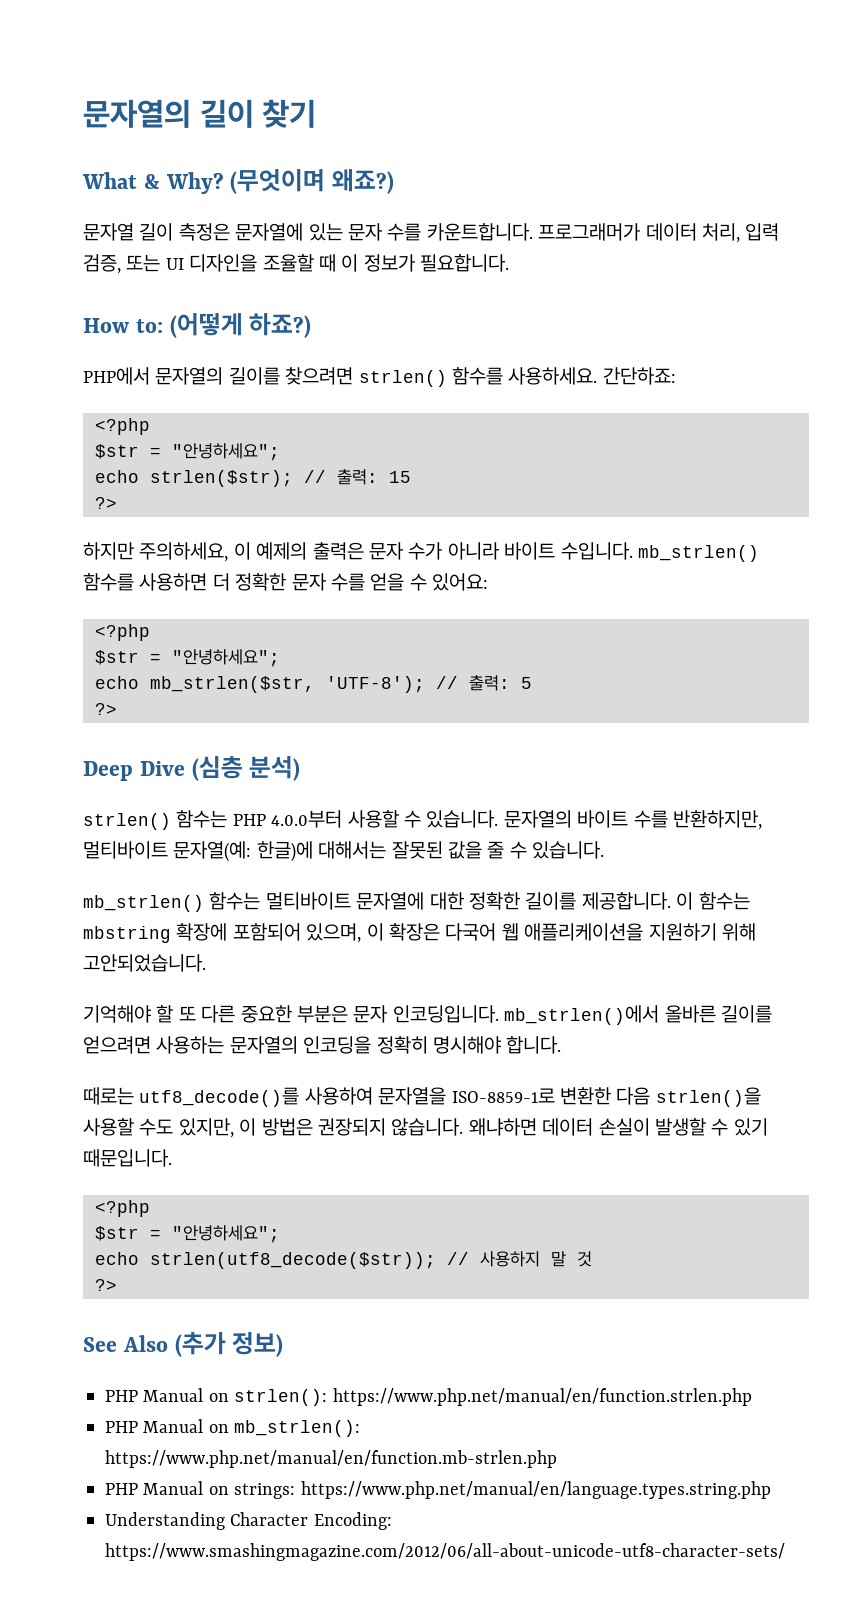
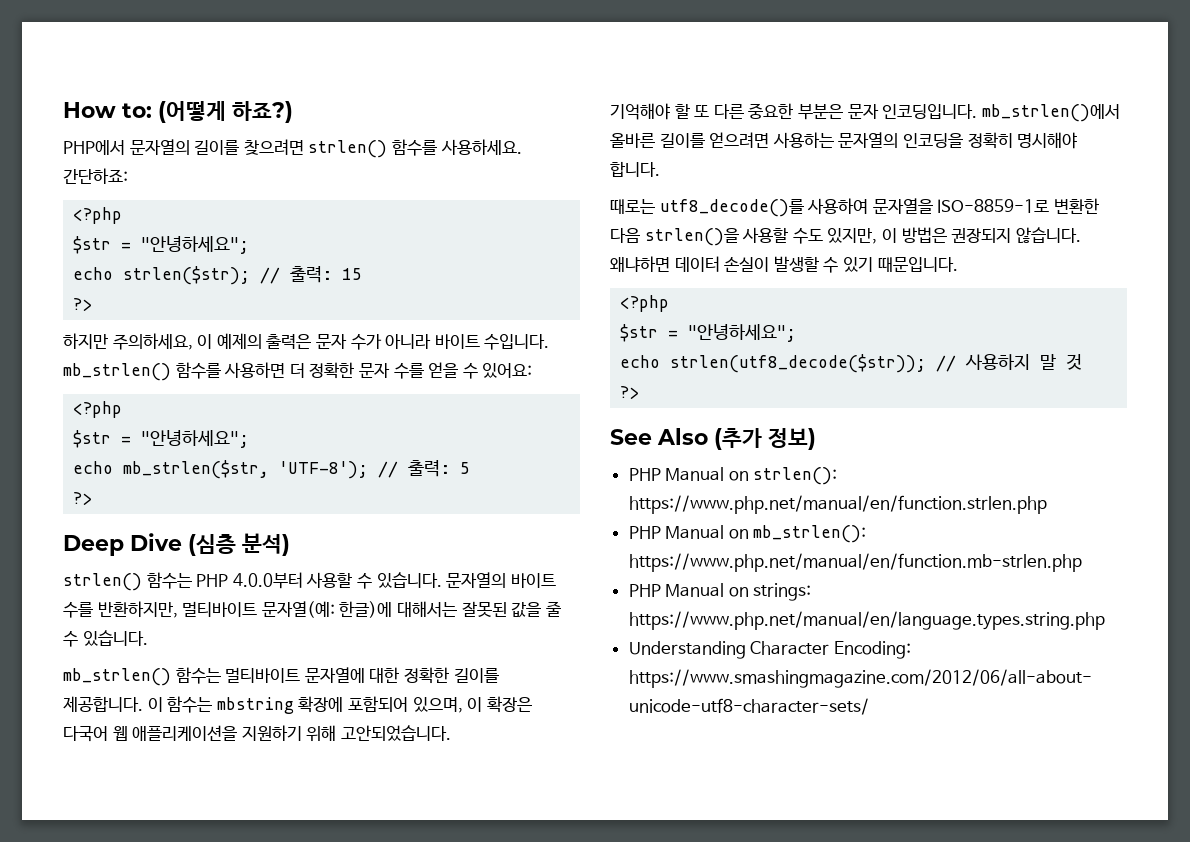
- 문자열의 길이 찾기
- What & Why? (무엇이며 왜죠?)
- 문자열 길이 측정은 문자열에 있는 문자 수를 카운트합니다. 프로그래머가 데이터 처리, 입력 검증, 또는 UI 디자인을 조율할 때 이 정보가 필요합니다.

